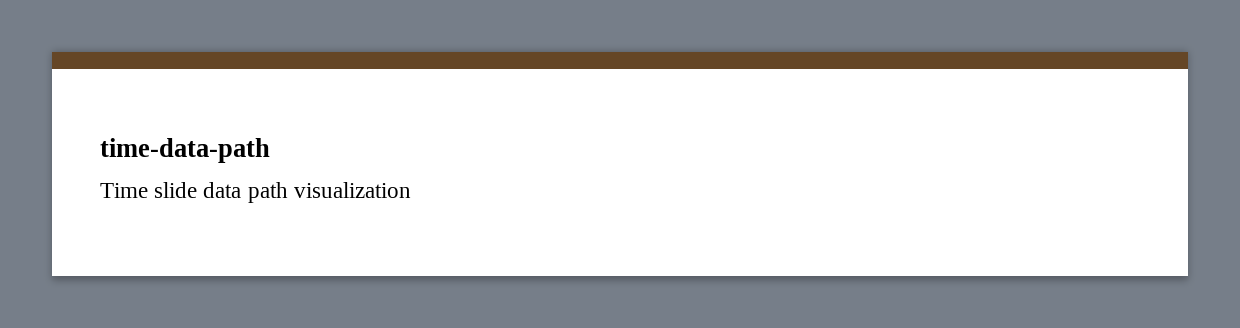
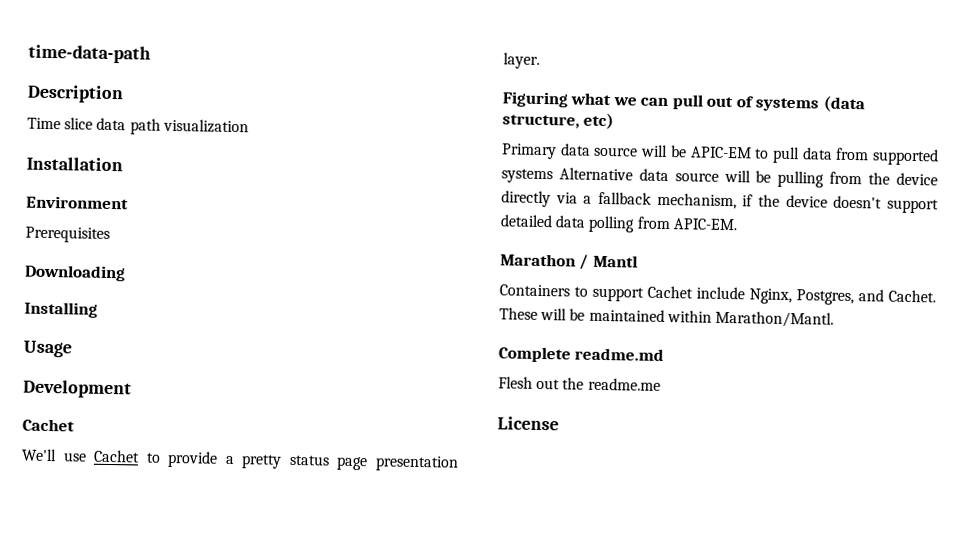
+ Description
- Time slide data path visualization
+ Time slice data path visualization
+ Installation
+ Environment
+ Prerequisites
+ Downloading
+ Installing
+ Usage
+ Development
+ Cachet
+ We'll use Cachet to provide a pretty status page presentation layer.
+ Figuring what we can pull out of systems (data structure, etc)
+ Primary data source will be APIC-EM to pull data from supported systems Alternative data source will be pulling from the device directly via a fallback mechanism, if the device doesn't support detailed data polling from APIC-EM.
+ Marathon / Mantl
+ Containers to support Cachet include Nginx, Postgres, and Cachet. These will be maintained within Marathon/Mantl.
+ Complete readme.md
+ Flesh out the readme.me
+ License

